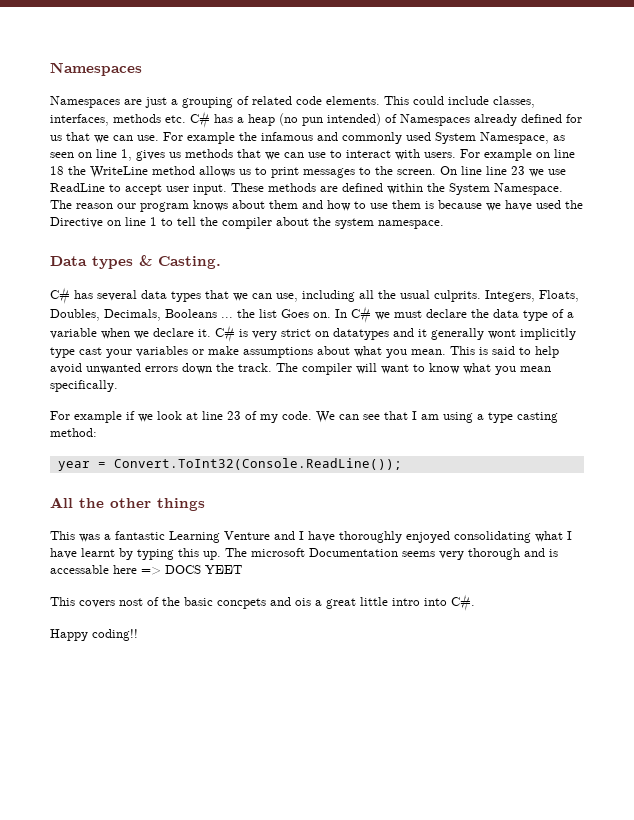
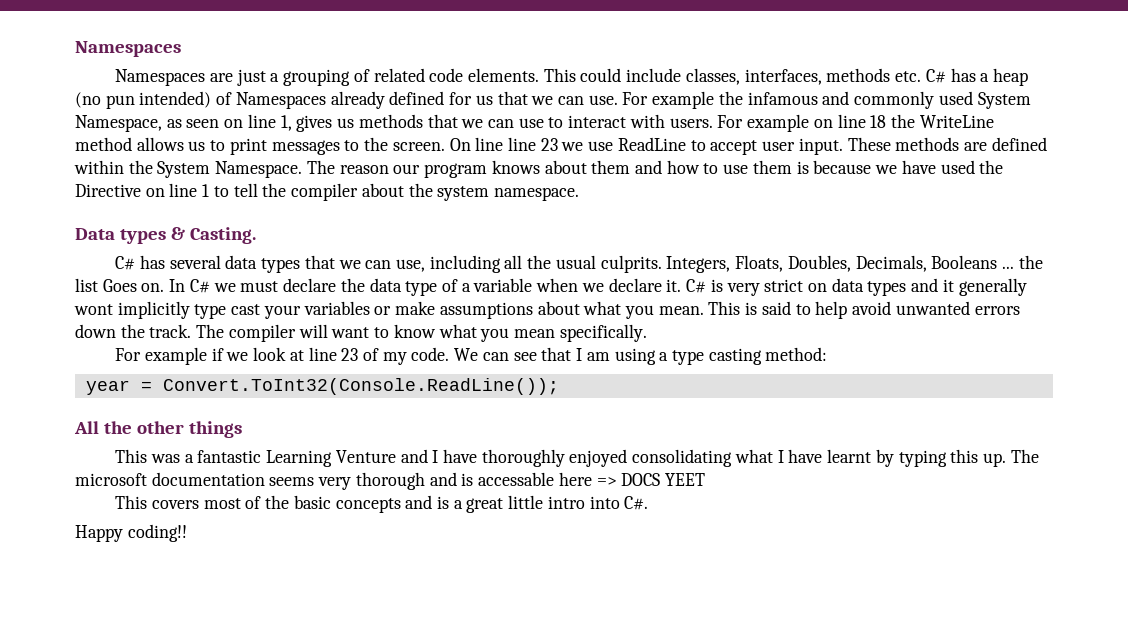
- C# is very strict on datatypes and it generally wont implicitly type cast your variables or make assumptions about what you mean.
+ C# is very strict on data types and it generally wont implicitly type cast your variables or make assumptions about what you mean.
- The microsoft Documentation seems very thorough and is accessable here => DOCS YEET
+ The microsoft documentation seems very thorough and is accessable here => DOCS YEET
- This covers nost of the basic concpets and ois a great little intro into C#.
+ This covers most of the basic concepts and is a great little intro into C#.

